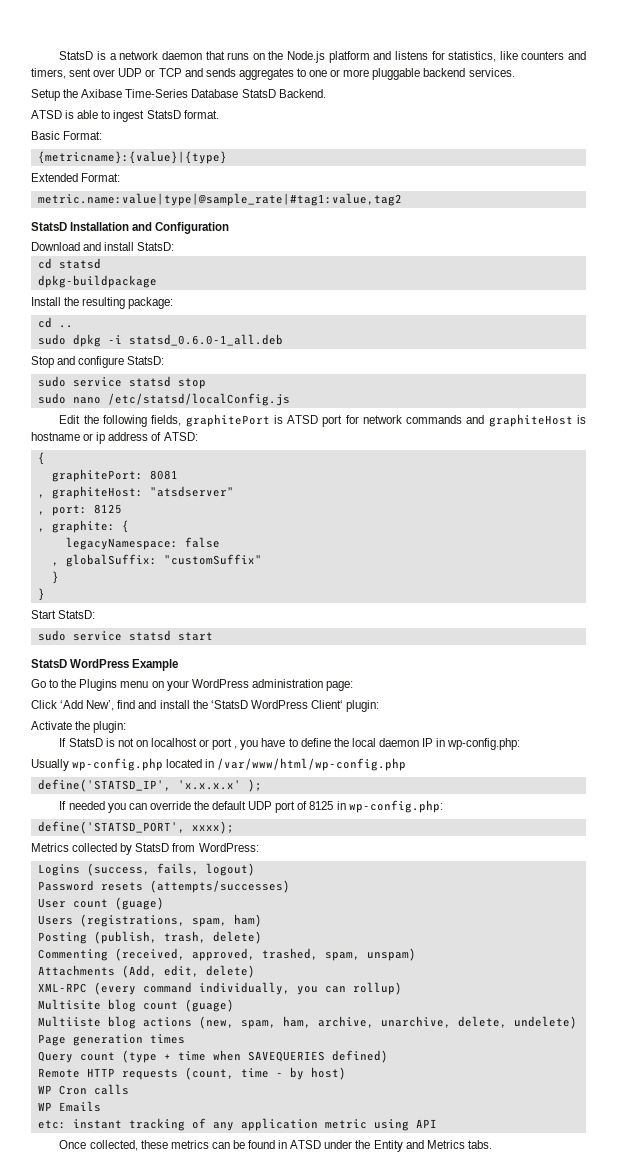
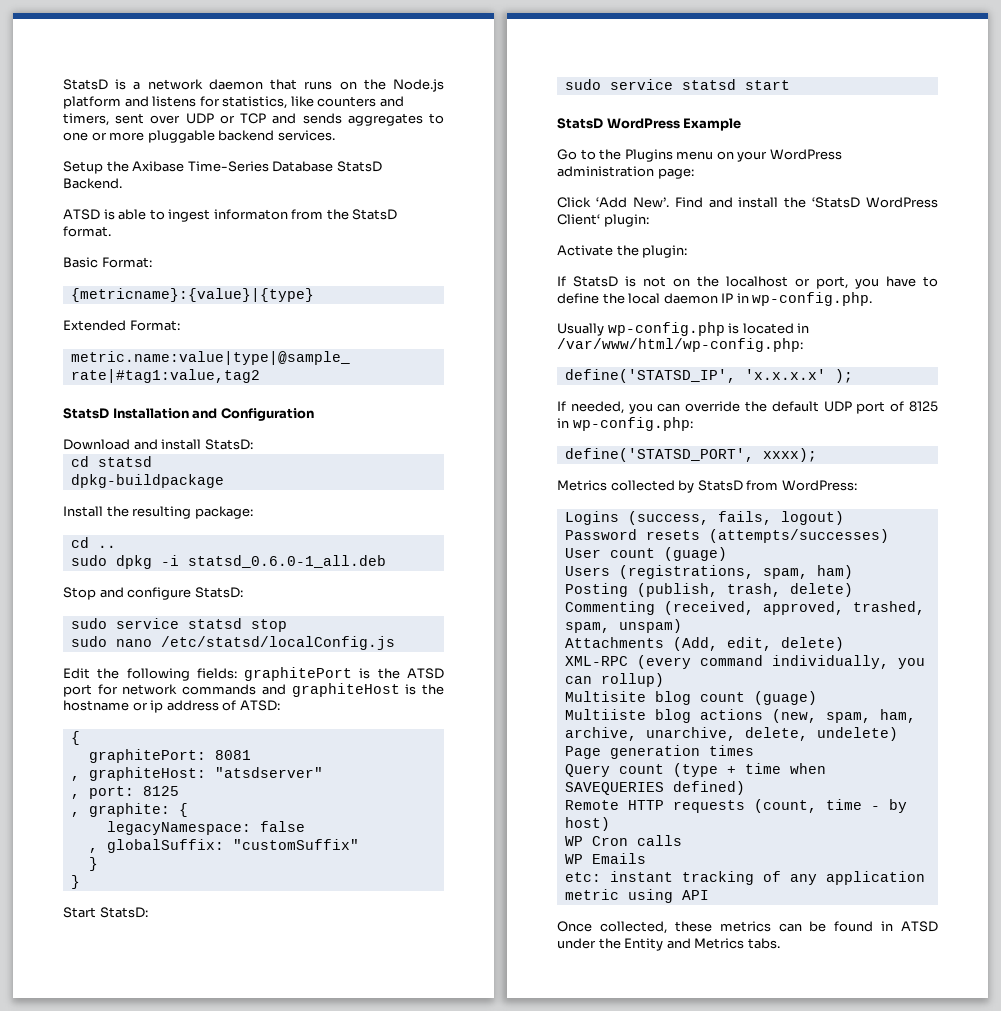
- ATSD is able to ingest StatsD format.
+ ATSD is able to ingest informaton from the StatsD format.
- Edit the following fields, graphitePort is ATSD port for network commands and graphiteHost is hostname or ip address of ATSD:
+ Edit the following fields: graphitePort is the ATSD port for network commands and graphiteHost is the hostname or ip address of ATSD:
- Click ‘Add New’, find and install the ‘StatsD WordPress Client‘ plugin:
+ Click ‘Add New’. Find and install the ‘StatsD WordPress Client‘ plugin:
- If StatsD is not on localhost or port , you have to define the local daemon IP in wp-config.php:
+ If StatsD is not on the localhost or port, you have to define the local daemon IP in wp-config.php.
- Usually wp-config.php located in /var/www/html/wp-config.php
+ Usually wp-config.php is located in /var/www/html/wp-config.php:
- If needed you can override the default UDP port of 8125 in wp-config.php:
+ If needed, you can override the default UDP port of 8125 in wp-config.php:

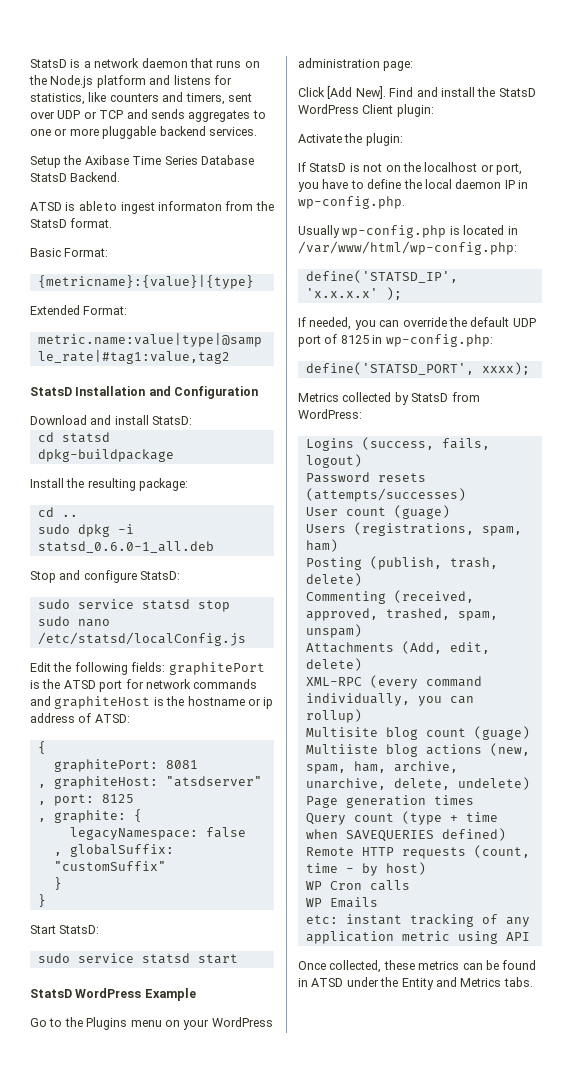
- Setup the Axibase Time-Series Database StatsD Backend.
+ Setup the Axibase Time Series Database StatsD Backend.
- Click ‘Add New’.
+ Click [Add New].
- Find and install the ‘StatsD WordPress Client‘ plugin:
+ Find and install the StatsD WordPress Client plugin:

